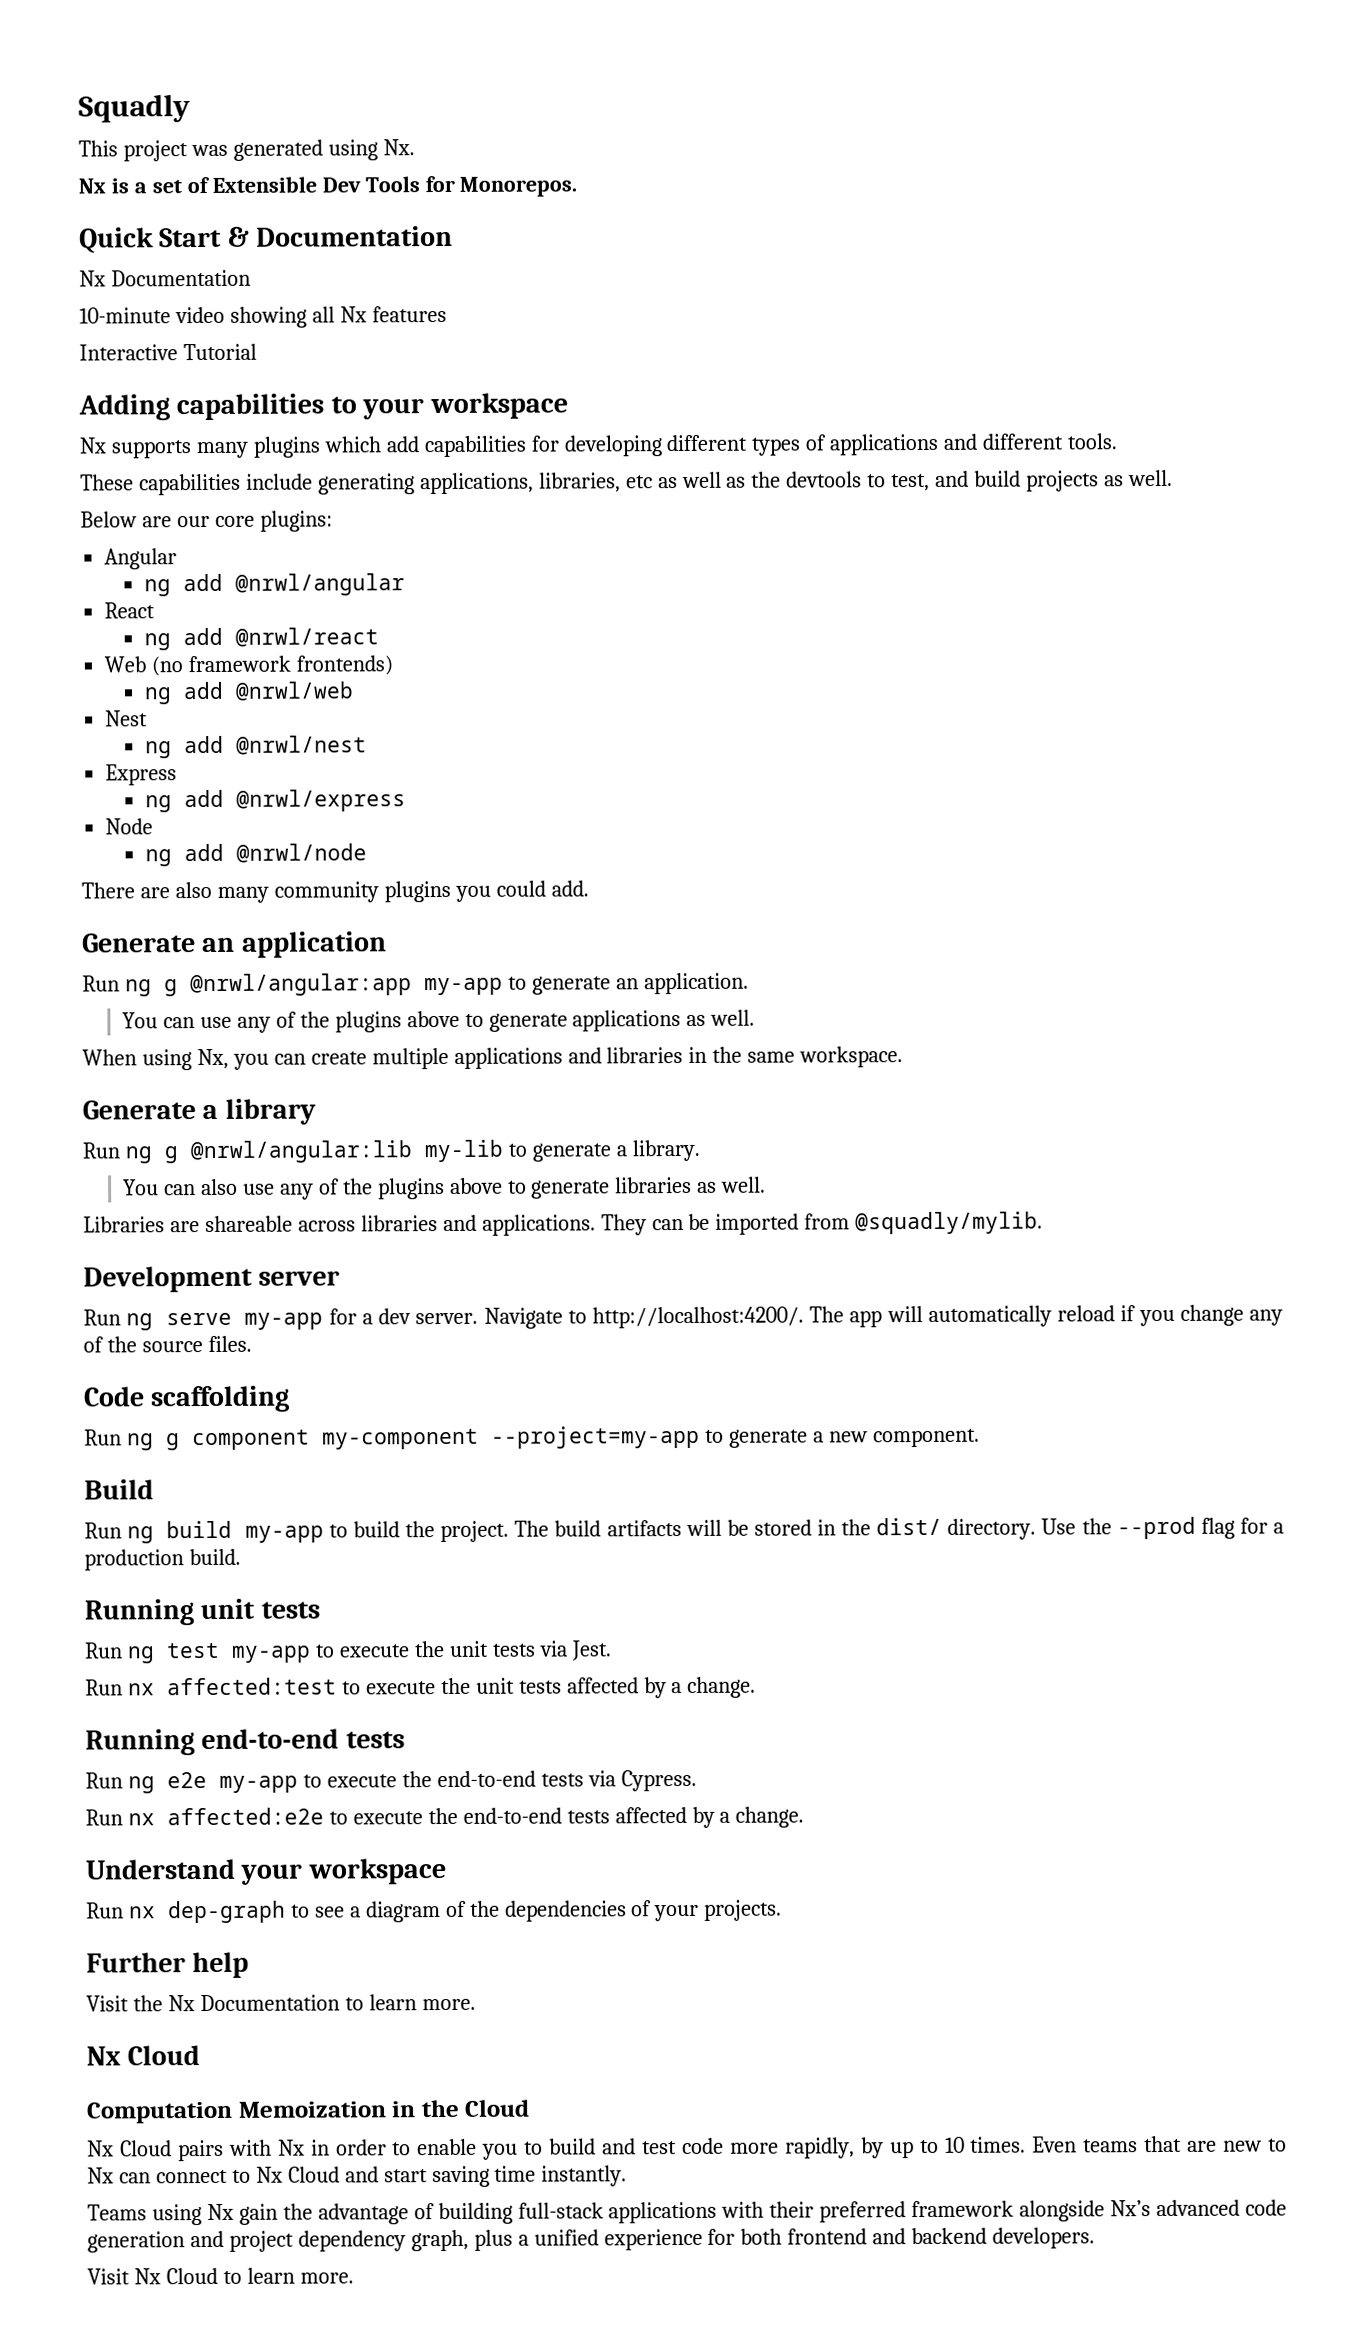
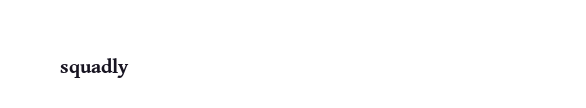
- Squadly
- This project was generated using Nx.
- Nx is a set of Extensible Dev Tools for Monorepos.
- Quick Start & Documentation
- Nx Documentation
- 10-minute video showing all Nx features
- Interactive Tutorial
- Adding capabilities to your workspace
- Nx supports many plugins which add capabilities for developing different types of applications and different tools.
- These capabilities include generating applications, libraries, etc as well as the devtools to test, and build projects as well.
- Below are our core plugins:
- Angular
- ng add @nrwl/angular
- React
- ng add @nrwl/react
- Web (no framework frontends)
- ng add @nrwl/web
- Nest
- ng add @nrwl/nest
- Express
- ng add @nrwl/express
- Node
- ng add @nrwl/node
- There are also many community plugins you could add.
- Generate an application
- Run ng g @nrwl/angular:app my-app to generate an application.
- You can use any of the plugins above to generate applications as well.
- When using Nx, you can create multiple applications and libraries in the same workspace.
- Generate a library
- Run ng g @nrwl/angular:lib my-lib to generate a library.
- You can also use any of the plugins above to generate libraries as well.
- Libraries are shareable across libraries and applications. They can be imported from @squadly/mylib.
- Development server
- Run ng serve my-app for a dev server. Navigate to http://localhost:4200/. The app will automatically reload if you change any of the source files.
- Code scaffolding
- Run ng g component my-component --project=my-app to generate a new component.
- Build
- Run ng build my-app to build the project. The build artifacts will be stored in the dist/ directory. Use the --prod flag for a production build.
- Running unit tests
- Run ng test my-app to execute the unit tests via Jest.
- Run nx affected:test to execute the unit tests affected by a change.
- Running end-to-end tests
- Run ng e2e my-app to execute the end-to-end tests via Cypress.
- Run nx affected:e2e to execute the end-to-end tests affected by a change.
- Understand your workspace
- Run nx dep-graph to see a diagram of the dependencies of your projects.
- Further help
- Visit the Nx Documentation to learn more.
- Nx Cloud
- Computation Memoization in the Cloud
- Nx Cloud pairs with Nx in order to enable you to build and test code more rapidly, by up to 10 times. Even teams that are new to Nx can connect to Nx Cloud and start saving time instantly.
- Teams using Nx gain the advantage of building full-stack applications with their preferred framework alongside Nx’s advanced code generation and project dependency graph, plus a unified experience for both frontend and backend developers.
- Visit Nx Cloud to learn more.
+ squadly

